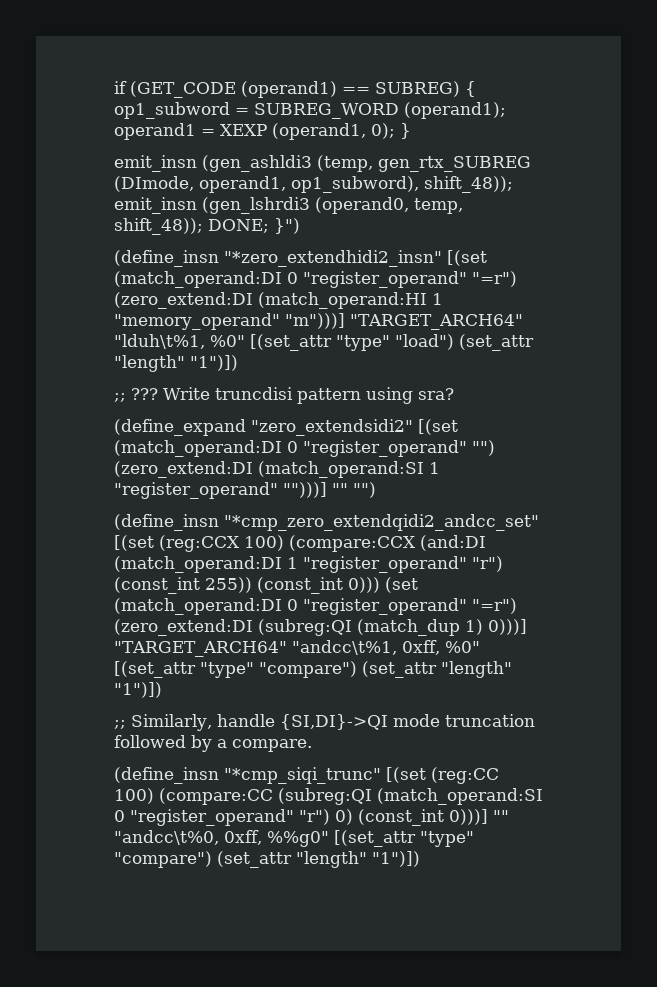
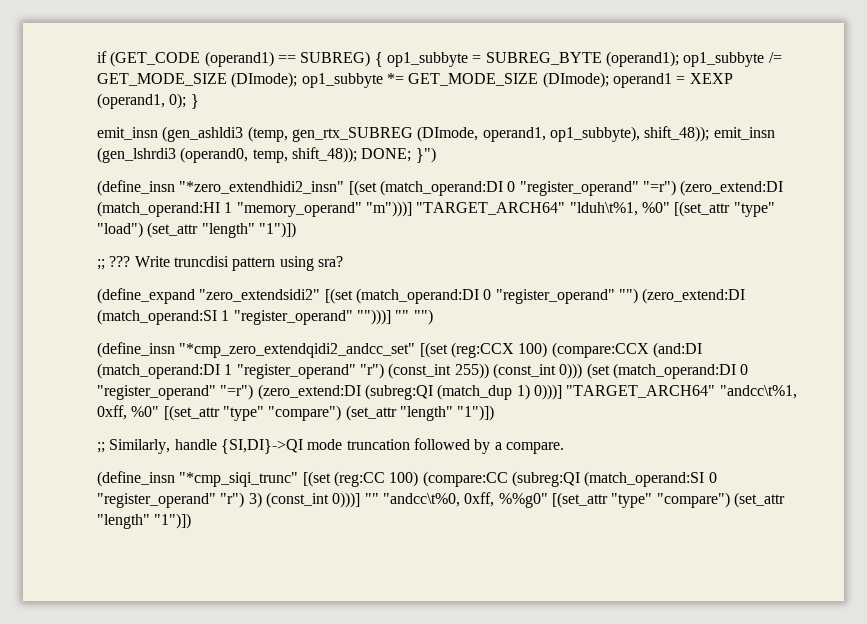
- if (GET_CODE (operand1) == SUBREG) { op1_subword = SUBREG_WORD (operand1); operand1 = XEXP (operand1, 0); }
+ if (GET_CODE (operand1) == SUBREG) { op1_subbyte = SUBREG_BYTE (operand1); op1_subbyte /= GET_MODE_SIZE (DImode); op1_subbyte *= GET_MODE_SIZE (DImode); operand1 = XEXP (operand1, 0); }
- emit_insn (gen_ashldi3 (temp, gen_rtx_SUBREG (DImode, operand1, op1_subword), shift_48)); emit_insn (gen_lshrdi3 (operand0, temp, shift_48)); DONE; }")
+ emit_insn (gen_ashldi3 (temp, gen_rtx_SUBREG (DImode, operand1, op1_subbyte), shift_48)); emit_insn (gen_lshrdi3 (operand0, temp, shift_48)); DONE; }")
- (define_insn "*cmp_siqi_trunc" [(set (reg:CC 100) (compare:CC (subreg:QI (match_operand:SI 0 "register_operand" "r") 0) (const_int 0)))] "" "andcc\t%0, 0xff, %%g0" [(set_attr "type" "compare") (set_attr "length" "1")])
+ (define_insn "*cmp_siqi_trunc" [(set (reg:CC 100) (compare:CC (subreg:QI (match_operand:SI 0 "register_operand" "r") 3) (const_int 0)))] "" "andcc\t%0, 0xff, %%g0" [(set_attr "type" "compare") (set_attr "length" "1")])

